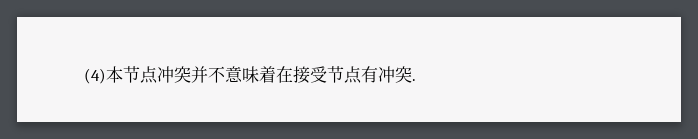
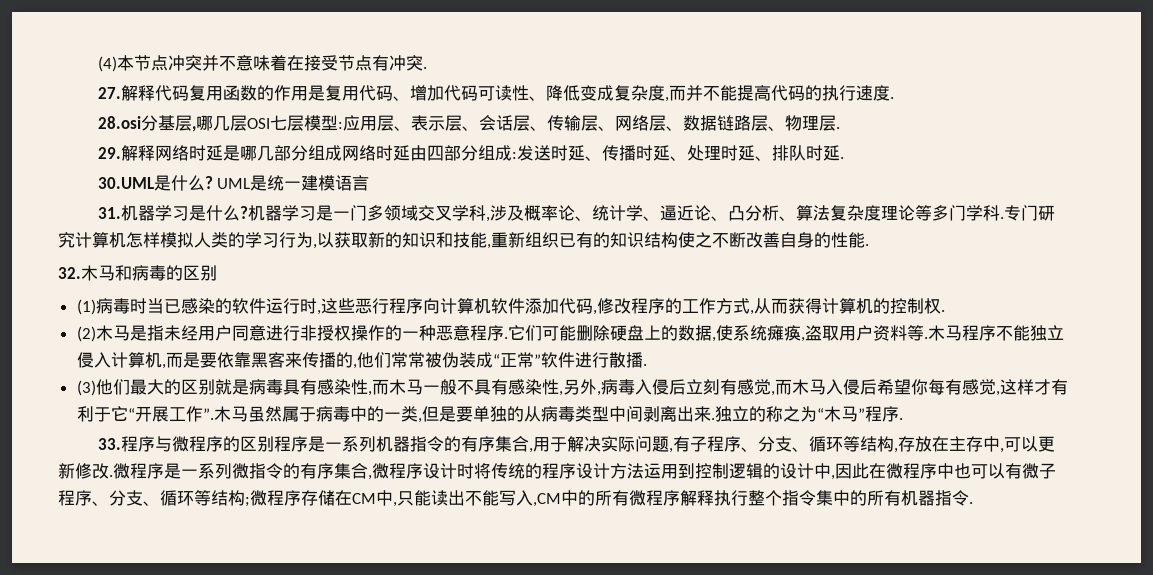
+ 27.解释代码复用函数的作用是复用代码、增加代码可读性、降低变成复杂度,而并不能提高代码的执行速度.
+ 28.osi分基层,哪几层OSI七层模型:应用层、表示层、会话层、传输层、网络层、数据链路层、物理层.
+ 29.解释网络时延是哪几部分组成网络时延由四部分组成:发送时延、传播时延、处理时延、排队时延.
+ 30.UML是什么? UML是统一建模语言
+ 31.机器学习是什么?机器学习是一门多领域交叉学科,涉及概率论、统计学、逼近论、凸分析、算法复杂度理论等多门学科.专门研究计算机怎样模拟人类的学习行为,以获取新的知识和技能,重新组织已有的知识结构使之不断改善自身的性能.
+ 32.木马和病毒的区别
+ (1)病毒时当已感染的软件运行时,这些恶行程序向计算机软件添加代码,修改程序的工作方式,从而获得计算机的控制权.
+ (2)木马是指未经用户同意进行非授权操作的一种恶意程序.它们可能删除硬盘上的数据,使系统瘫痪,盗取用户资料等.木马程序不能独立侵入计算机,而是要依靠黑客来传播的,他们常常被伪装成“正常”软件进行散播.
+ (3)他们最大的区别就是病毒具有感染性,而木马一般不具有感染性,另外,病毒入侵后立刻有感觉,而木马入侵后希望你每有感觉,这样才有利于它“开展工作”.木马虽然属于病毒中的一类,但是要单独的从病毒类型中间剥离出来.独立的称之为“木马”程序.
+ 33.程序与微程序的区别程序是一系列机器指令的有序集合,用于解决实际问题,有子程序、分支、循环等结构,存放在主存中,可以更新修改.微程序是一系列微指令的有序集合,微程序设计时将传统的程序设计方法运用到控制逻辑的设计中,因此在微程序中也可以有微子程序、分支、循环等结构;微程序存储在CM中,只能读出不能写入,CM中的所有微程序解释执行整个指令集中的所有机器指令.

